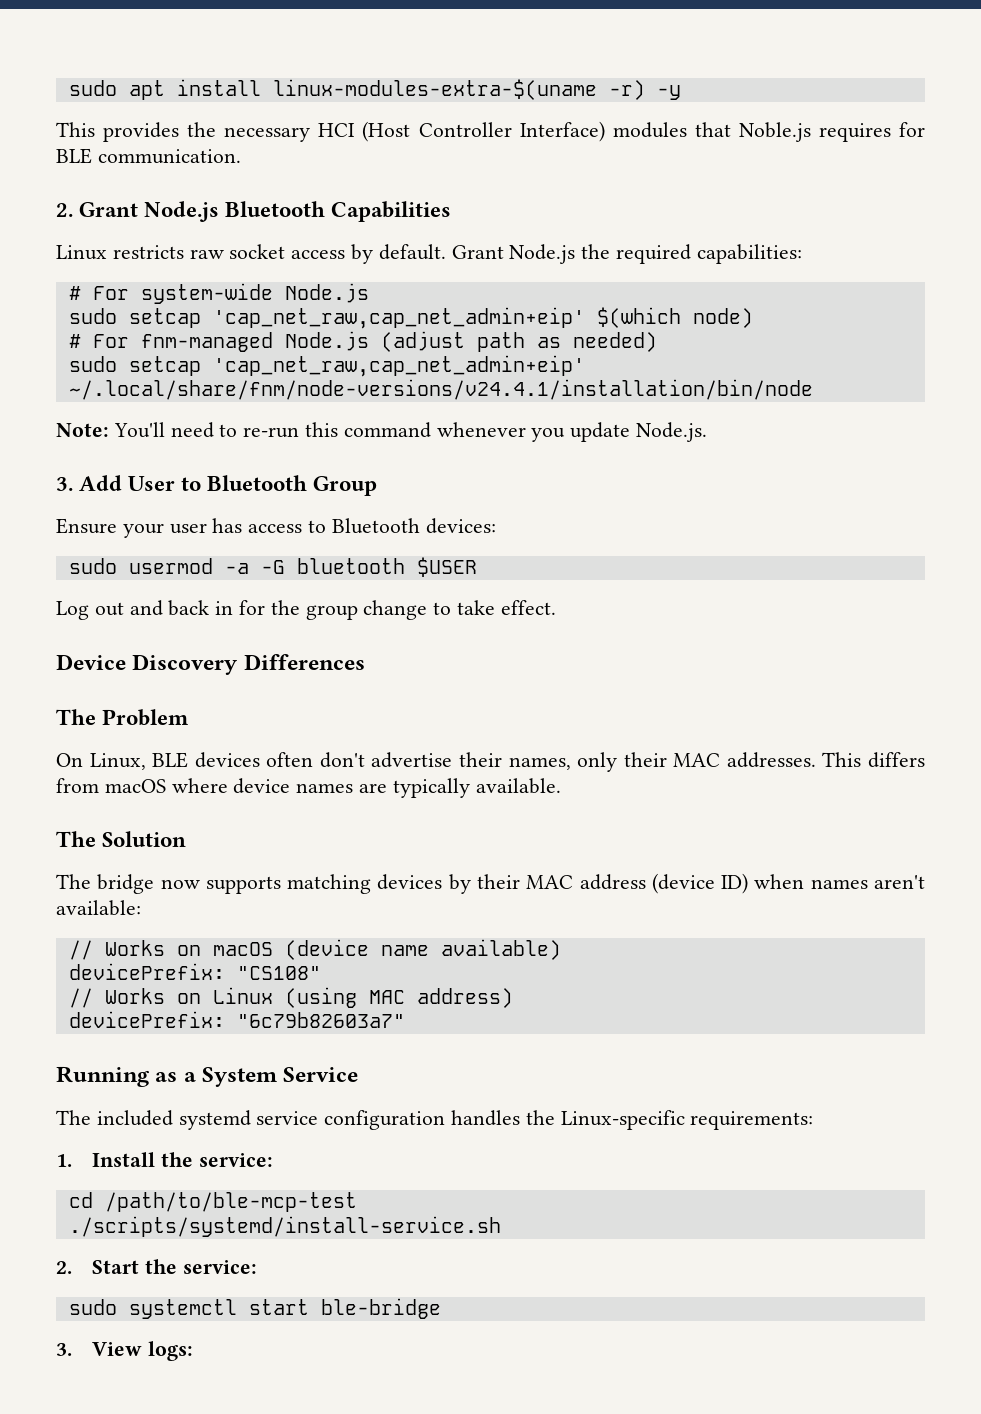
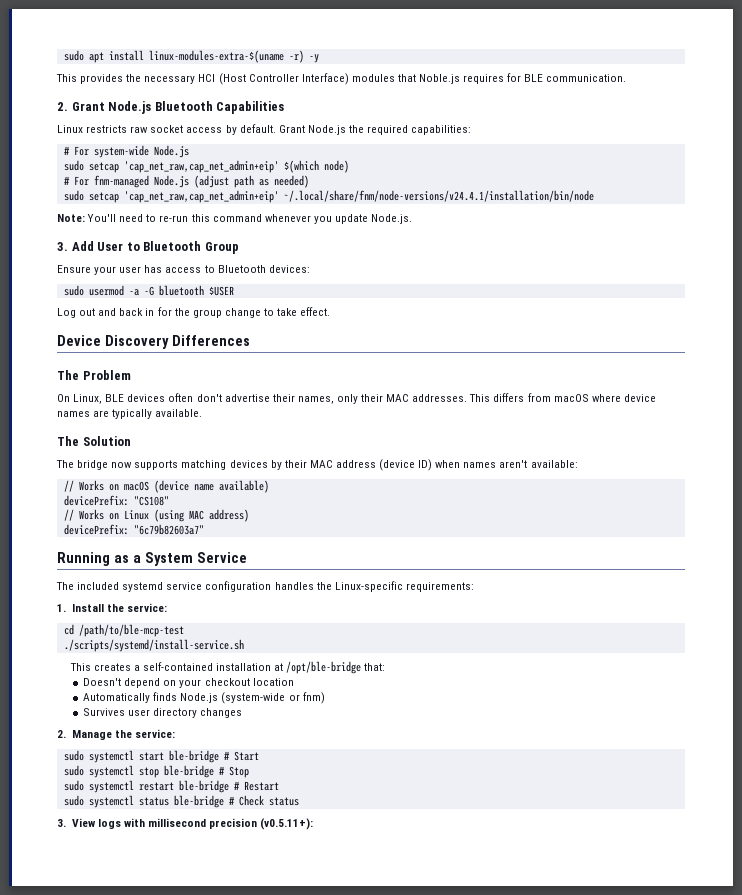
- 2. Start the service:
+ This creates a self-contained installation at /opt/ble-bridge that:
+ Doesn't depend on your checkout location
+ Automatically finds Node.js (system-wide or fnm)
+ Survives user directory changes
+ 2. Manage the service:
- sudo systemctl start ble-bridge
- 3. View logs:
+ sudo systemctl start ble-bridge # Start
+ sudo systemctl stop ble-bridge # Stop
+ sudo systemctl restart ble-bridge # Restart
+ sudo systemctl status ble-bridge # Check status
+ 3. View logs with millisecond precision (v0.5.11+):

